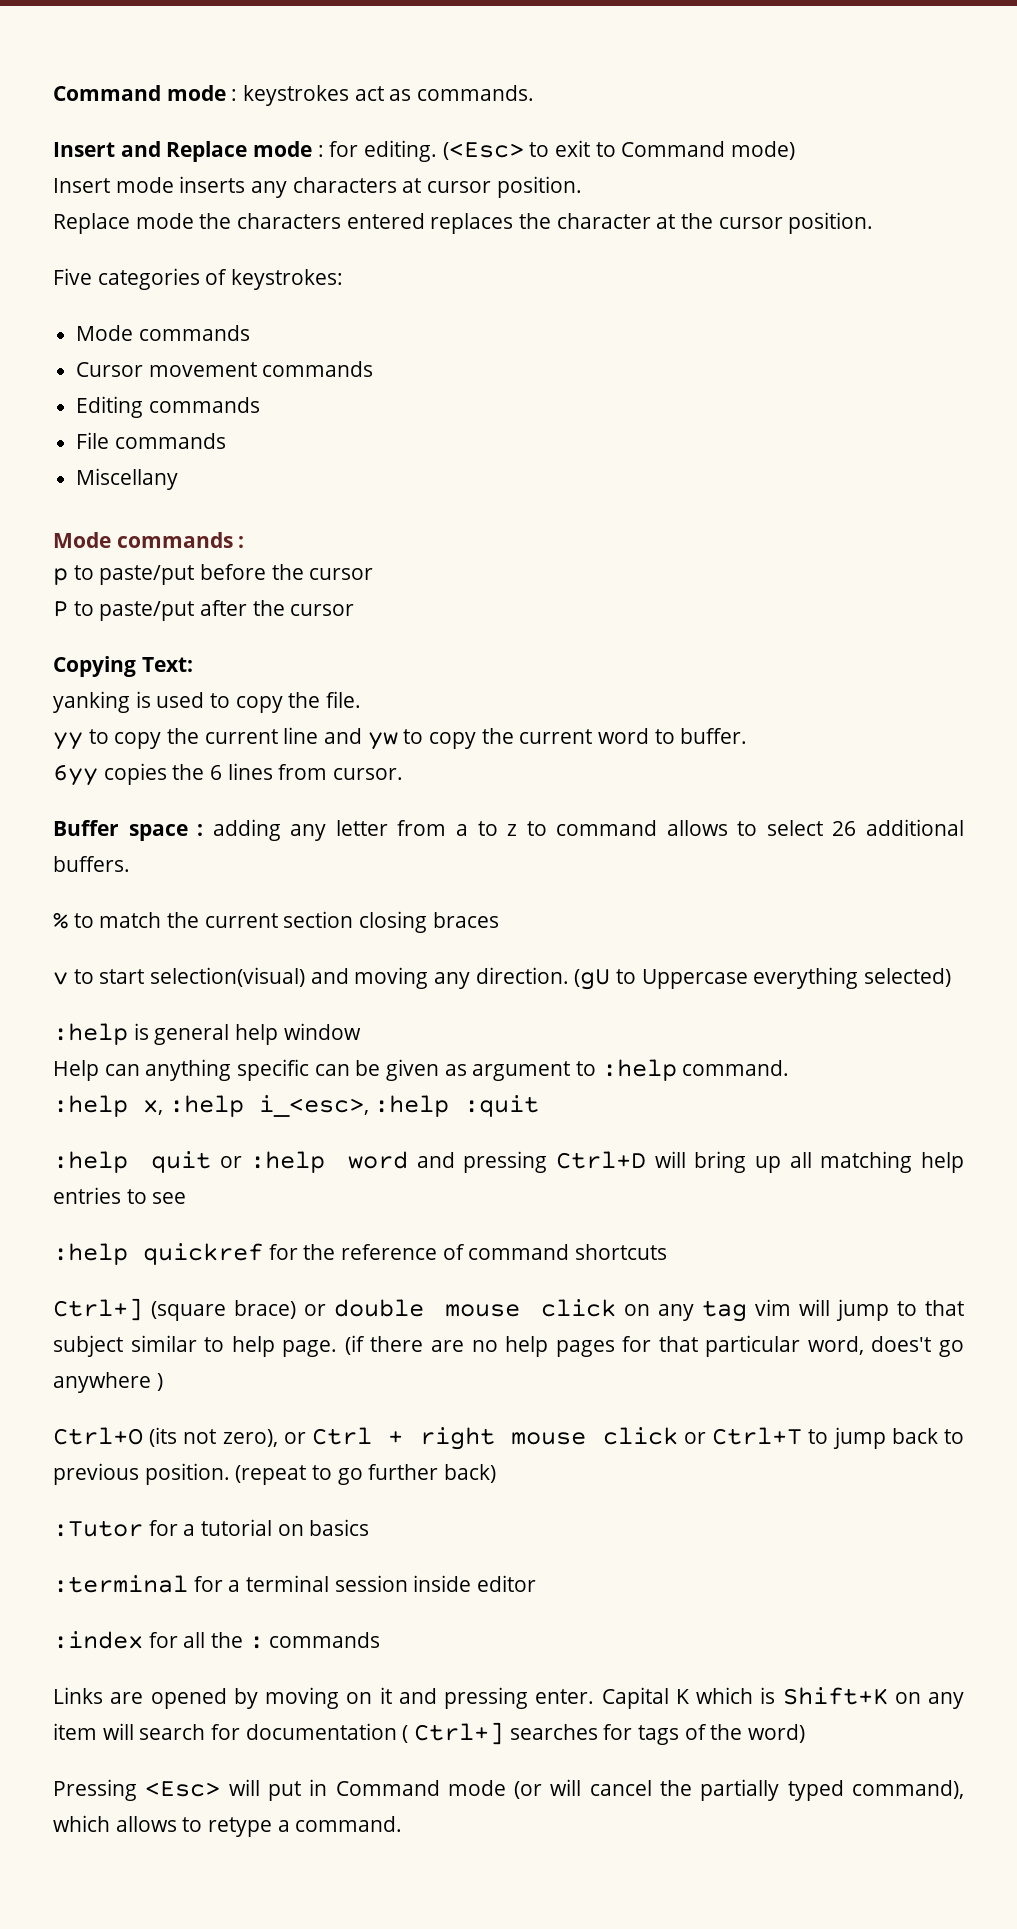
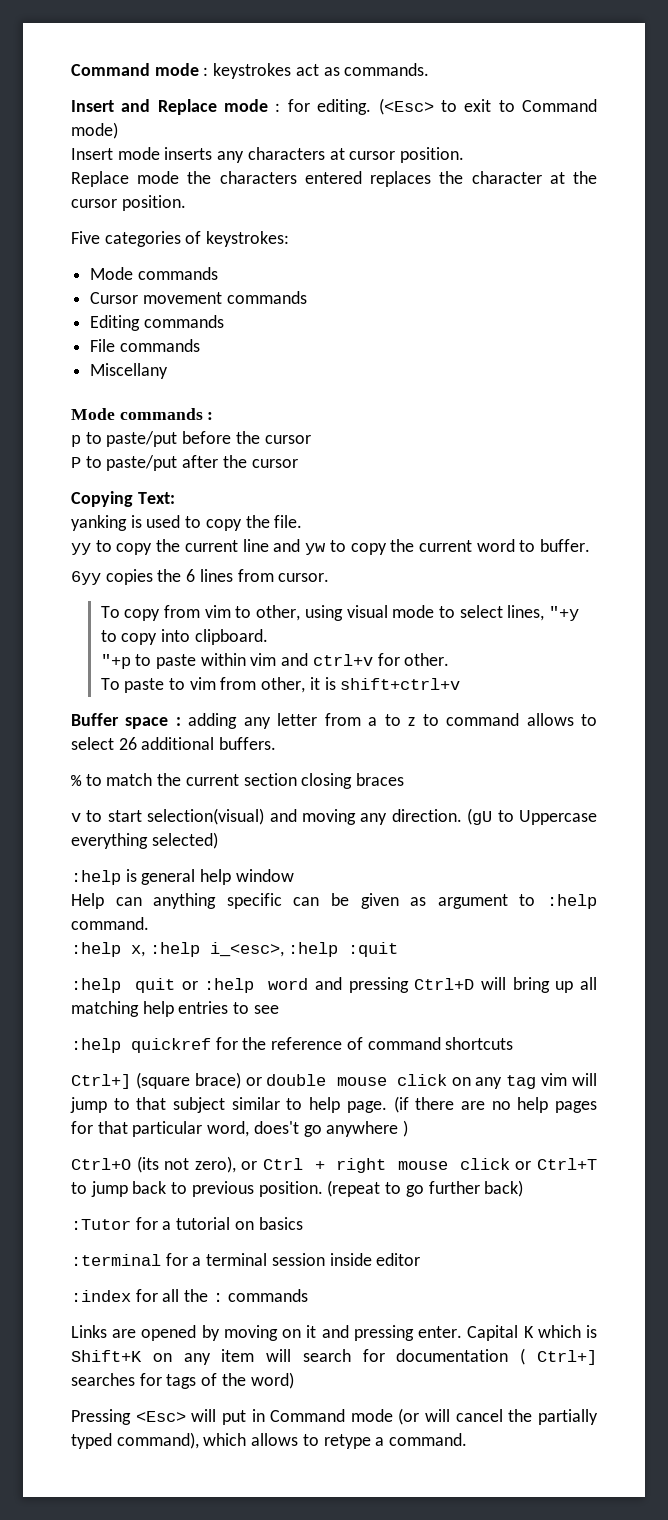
+ To copy from vim to other, using visual mode to select lines, "+y to copy into clipboard.
+ "+p to paste within vim and ctrl+v for other.
+ To paste to vim from other, it is shift+ctrl+v

